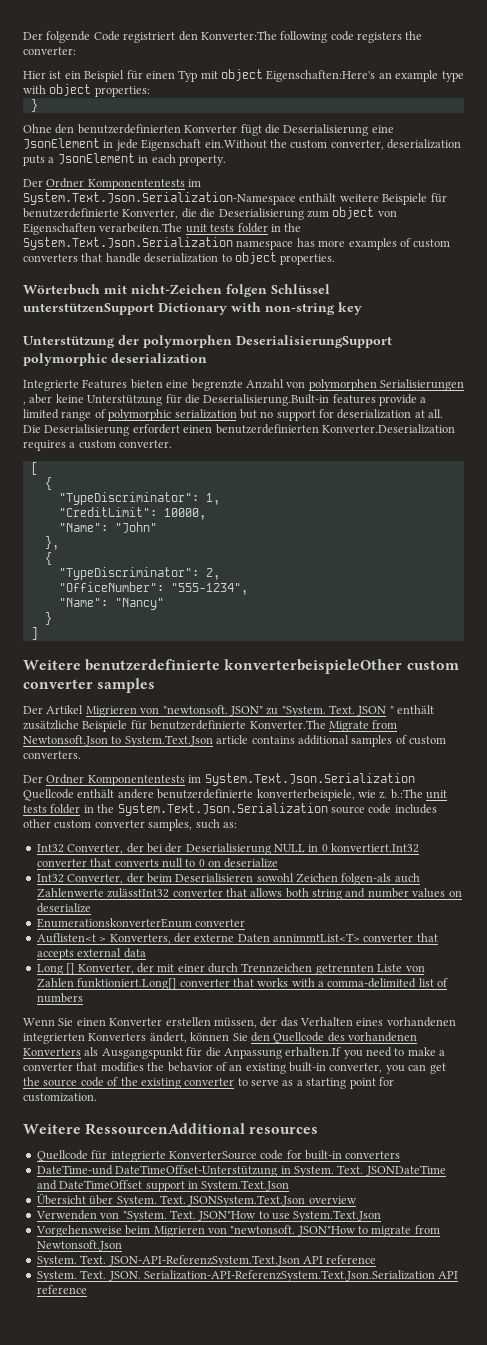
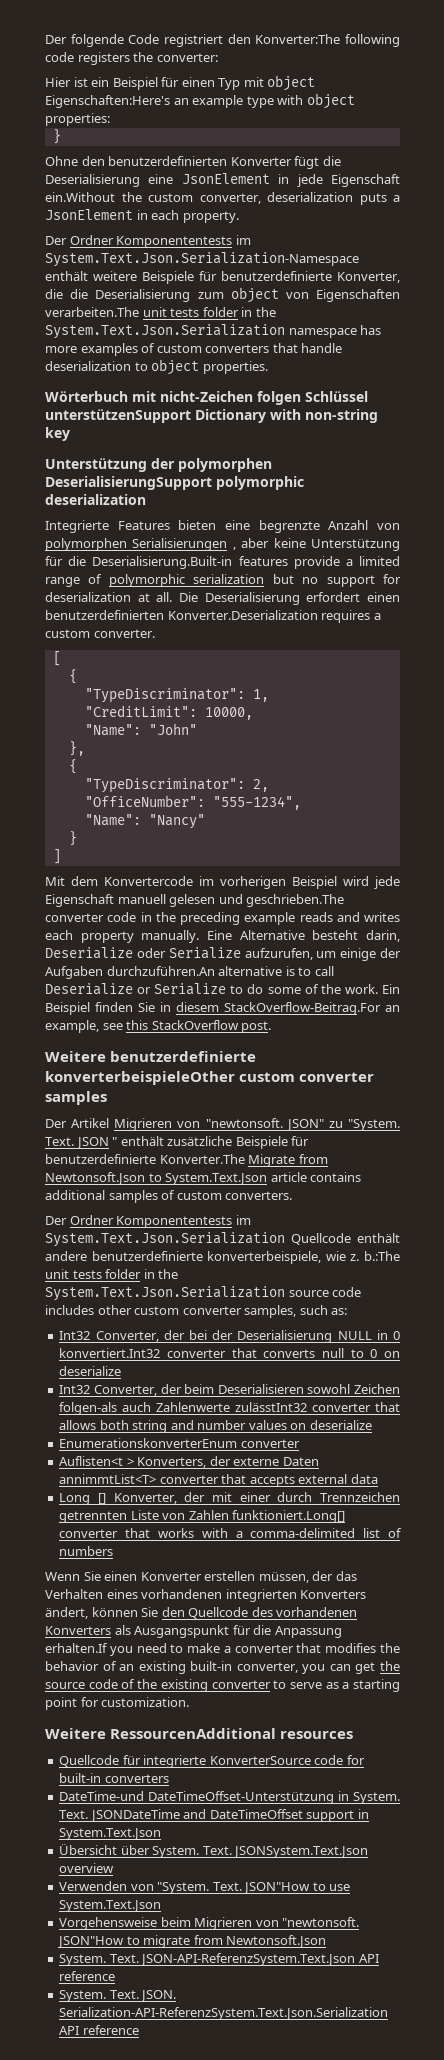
+ Mit dem Konvertercode im vorherigen Beispiel wird jede Eigenschaft manuell gelesen und geschrieben.The converter code in the preceding example reads and writes each property manually. Eine Alternative besteht darin, Deserialize oder Serialize aufzurufen, um einige der Aufgaben durchzuführen.An alternative is to call Deserialize or Serialize to do some of the work. Ein Beispiel finden Sie in diesem StackOverflow-Beitrag.For an example, see this StackOverflow post.

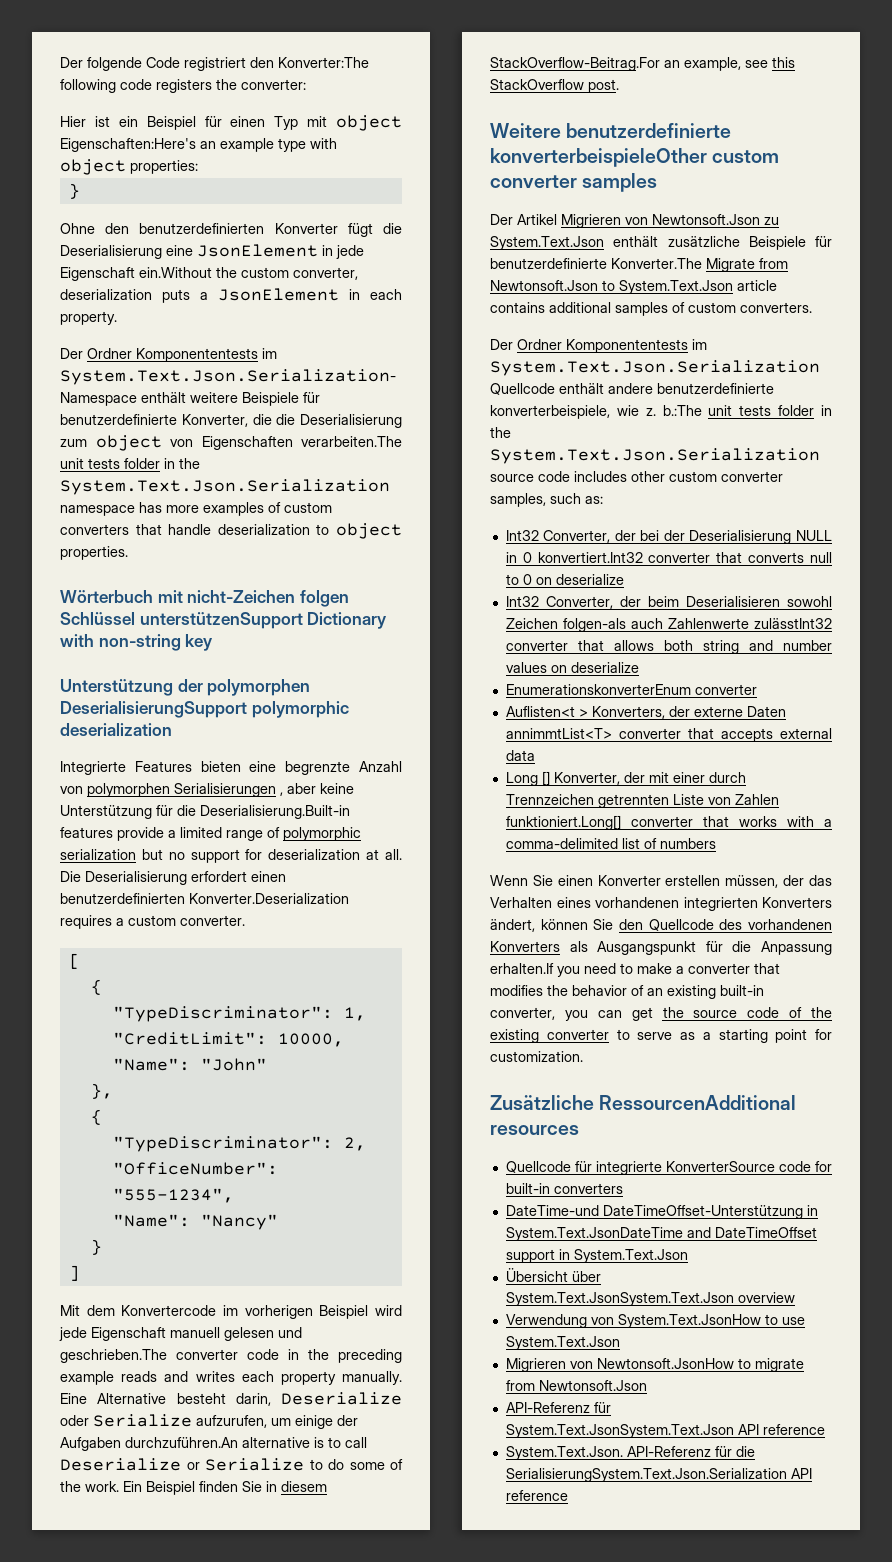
- Der Artikel Migrieren von "newtonsoft. JSON" zu "System. Text. JSON " enthält zusätzliche Beispiele für benutzerdefinierte Konverter.The Migrate from Newtonsoft.Json to System.Text.Json article contains additional samples of custom converters.
+ Der Artikel Migrieren von Newtonsoft.Json zu System.Text.Json enthält zusätzliche Beispiele für benutzerdefinierte Konverter.The Migrate from Newtonsoft.Json to System.Text.Json article contains additional samples of custom converters.
- Weitere RessourcenAdditional resources
+ Zusätzliche RessourcenAdditional resources
- DateTime-und DateTimeOffset-Unterstützung in System. Text. JSONDateTime and DateTimeOffset support in System.Text.Json
+ DateTime-und DateTimeOffset-Unterstützung in System.Text.JsonDateTime and DateTimeOffset support in System.Text.Json
- Übersicht über System. Text. JSONSystem.Text.Json overview
- Verwenden von "System. Text. JSON"How to use System.Text.Json
- Vorgehensweise beim Migrieren von "newtonsoft. JSON"How to migrate from Newtonsoft.Json
+ Übersicht über System.Text.JsonSystem.Text.Json overview
+ Verwendung von System.Text.JsonHow to use System.Text.Json
+ Migrieren von Newtonsoft.JsonHow to migrate from Newtonsoft.Json
- System. Text. JSON-API-ReferenzSystem.Text.Json API reference
+ API-Referenz für System.Text.JsonSystem.Text.Json API reference
- System. Text. JSON. Serialization-API-ReferenzSystem.Text.Json.Serialization API reference
+ System.Text.Json. API-Referenz für die SerialisierungSystem.Text.Json.Serialization API reference

